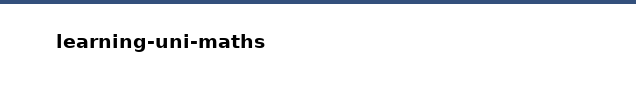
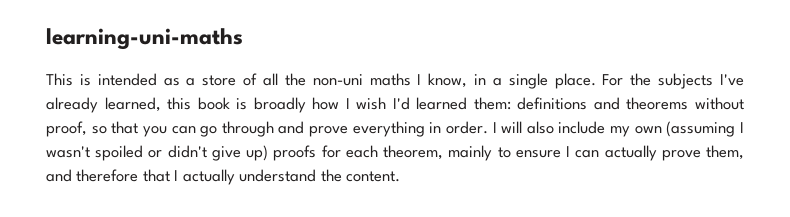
+ This is intended as a store of all the non-uni maths I know, in a single place. For the subjects I've already learned, this book is broadly how I wish I'd learned them: definitions and theorems without proof, so that you can go through and prove everything in order. I will also include my own (assuming I wasn't spoiled or didn't give up) proofs for each theorem, mainly to ensure I can actually prove them, and therefore that I actually understand the content.

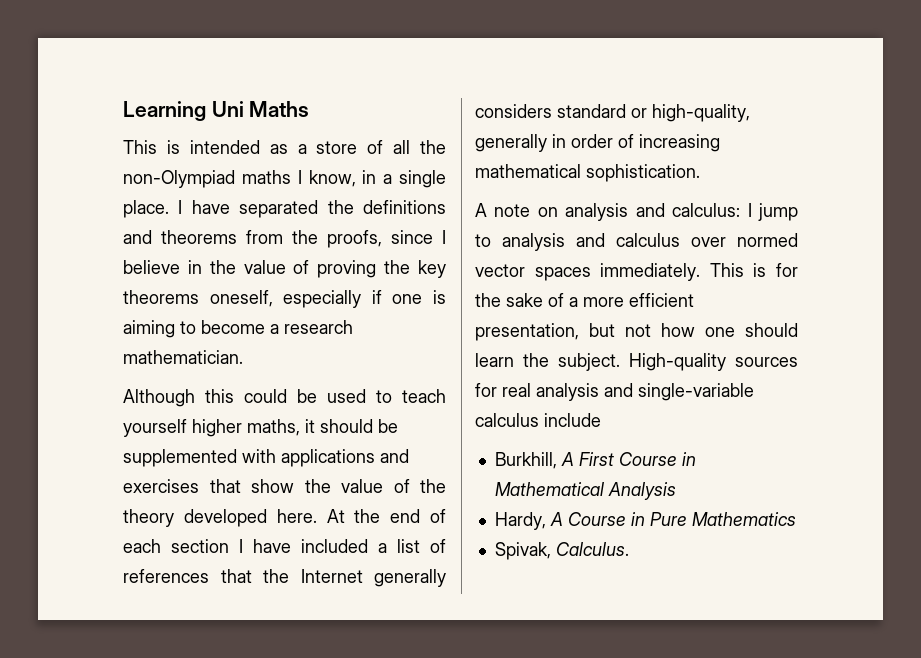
- learning-uni-maths
+ Learning Uni Maths
- This is intended as a store of all the non-uni maths I know, in a single place.
+ This is intended as a store of all the non-Olympiad maths I know, in a single place.
- For the subjects I've already learned, this book is broadly how I wish I'd learned them: definitions and theorems without proof, so that you can go through and prove everything in order. I will also include my own (assuming I wasn't spoiled or didn't give up) proofs for each theorem, mainly to ensure I can actually prove them, and therefore that I actually understand the content.
+ I have separated the definitions and theorems from the proofs, since I believe in the value of proving the key theorems oneself, especially if one is aiming to become a research mathematician.
+ Although this could be used to teach yourself higher maths, it should be supplemented with applications and exercises that show the value of the theory developed here. At the end of each section I have included a list of references that the Internet generally considers standard or high-quality, generally in order of increasing mathematical sophistication.
+ A note on analysis and calculus: I jump to analysis and calculus over normed vector spaces immediately. This is for the sake of a more efficient presentation, but not how one should learn the subject. High-quality sources for real analysis and single-variable calculus include
+ Burkhill, A First Course in Mathematical Analysis
+ Hardy, A Course in Pure Mathematics
+ Spivak, Calculus.

